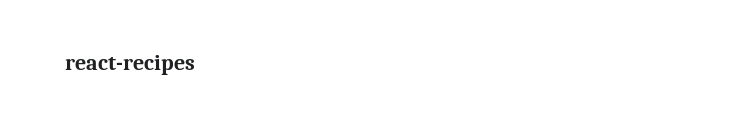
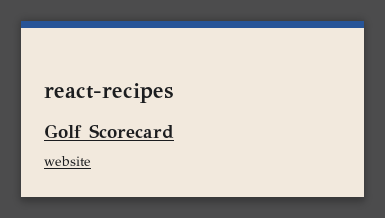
+ Golf Scorecard
+ website

